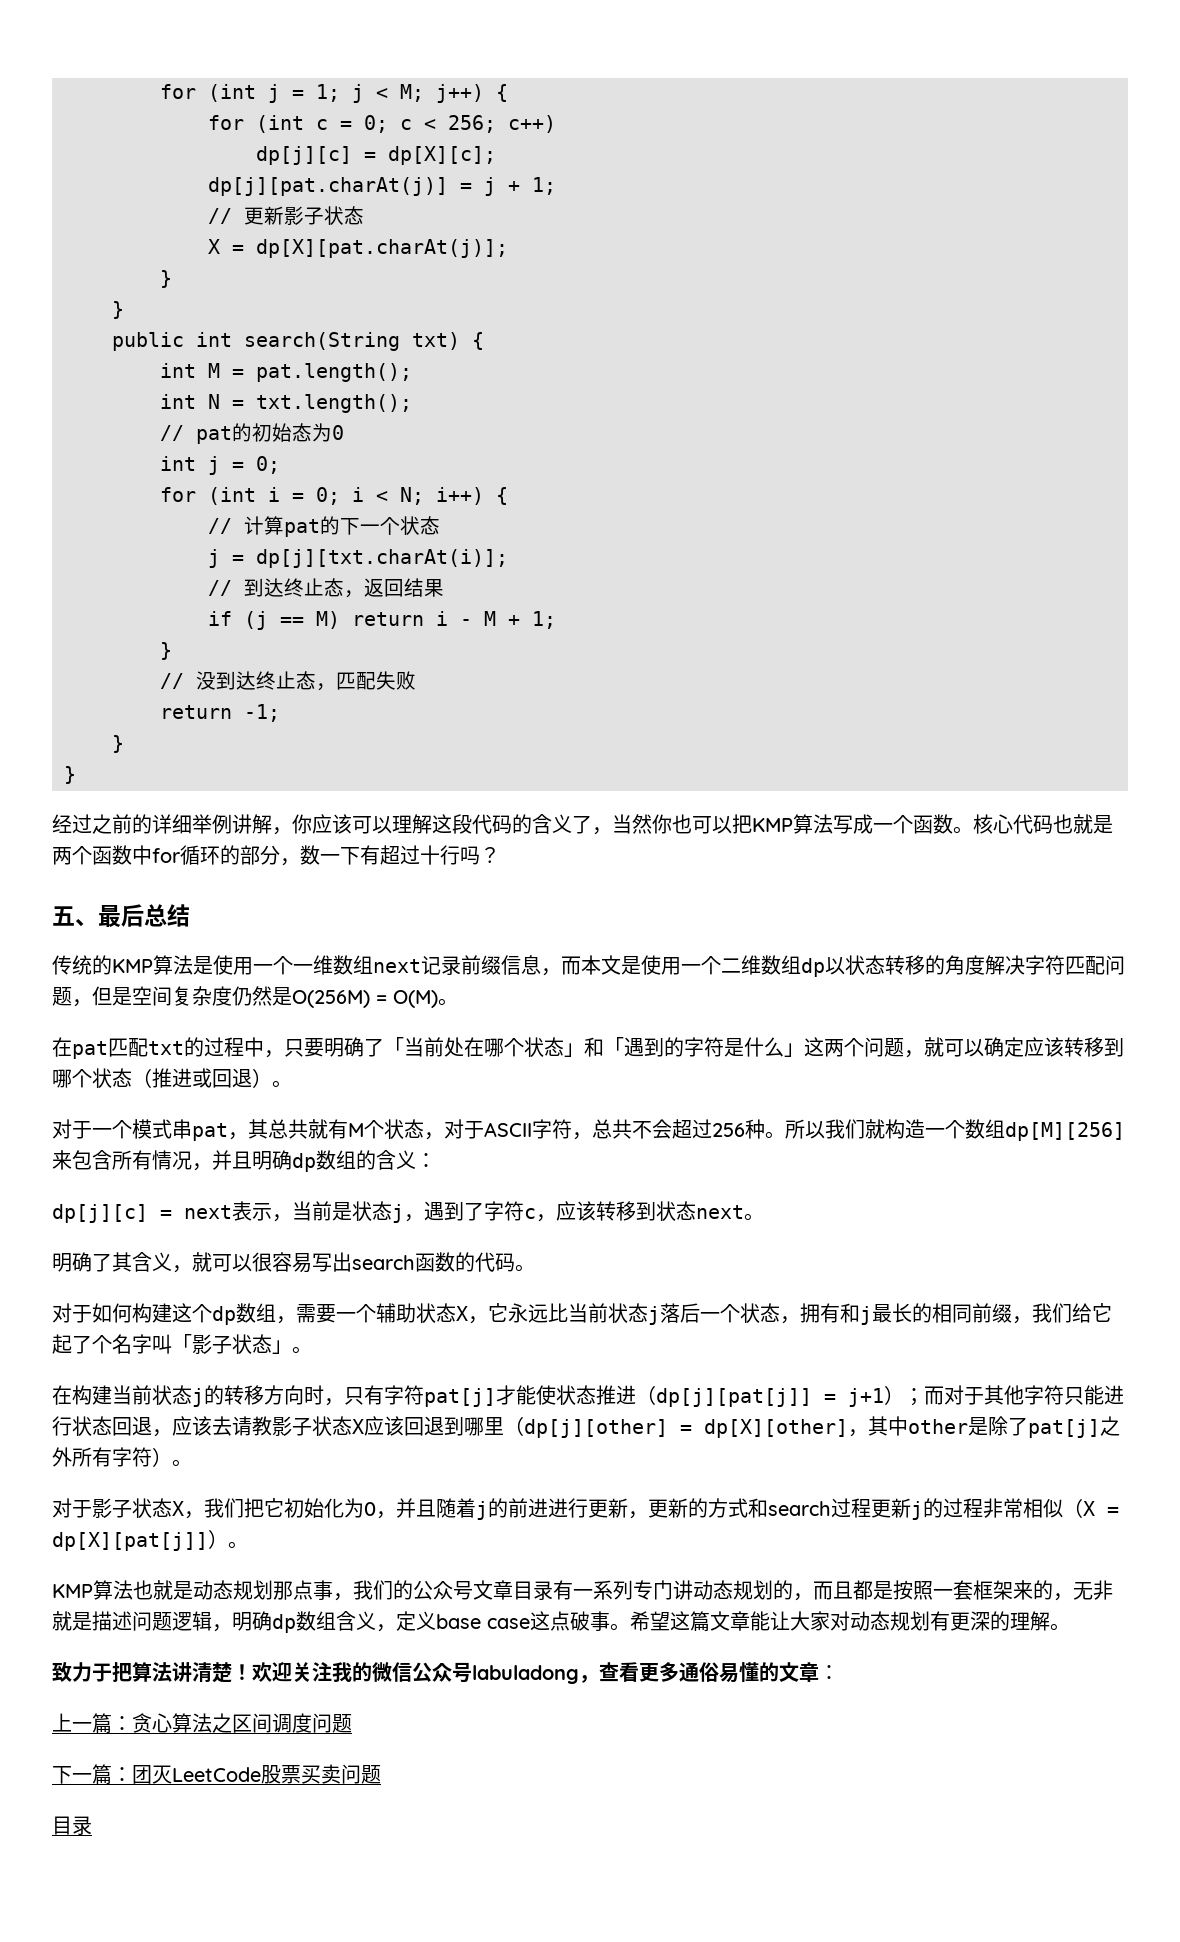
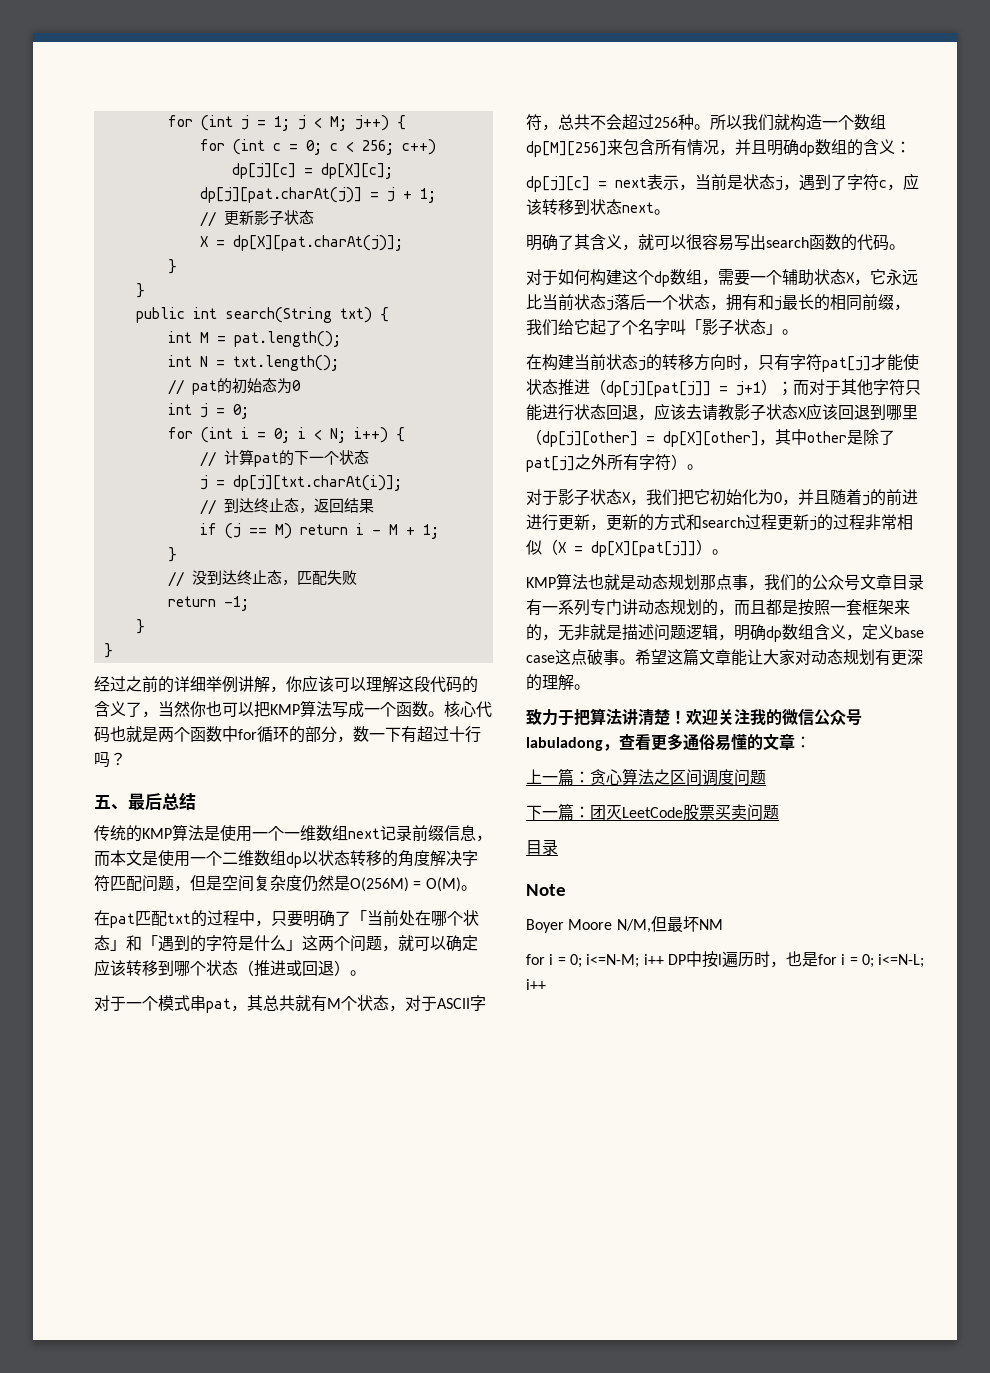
+ Note
+ Boyer Moore N/M,但最坏NM
+ for i = 0; i<=N-M; i++ DP中按l遍历时，也是for i = 0; i<=N-L; i++

